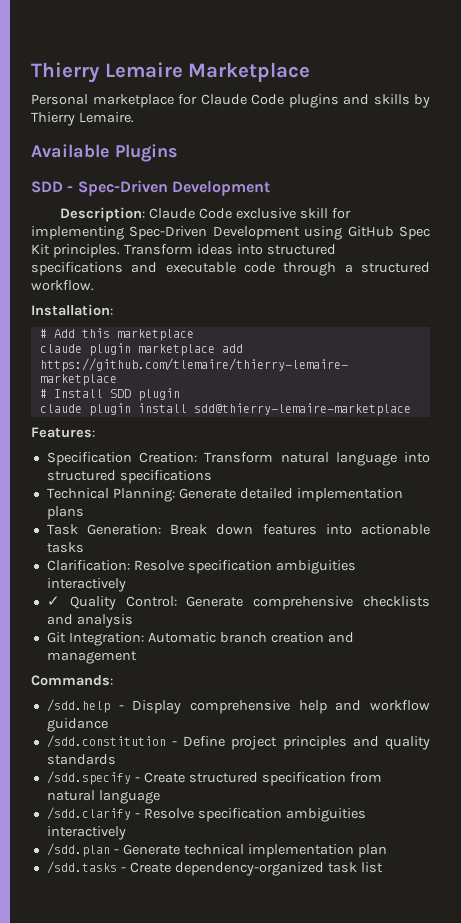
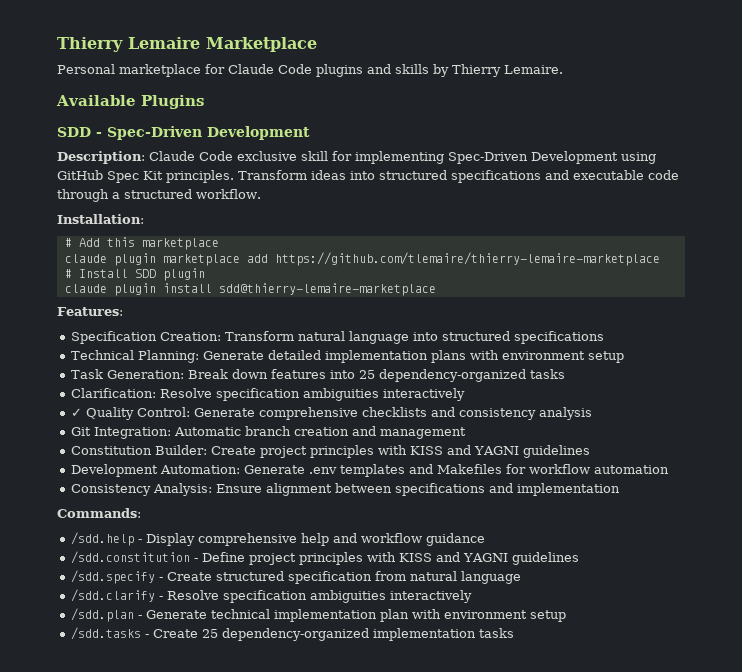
- Technical Planning: Generate detailed implementation plans
+ Technical Planning: Generate detailed implementation plans with environment setup
- Task Generation: Break down features into actionable tasks
+ Task Generation: Break down features into 25 dependency-organized tasks
- ✓ Quality Control: Generate comprehensive checklists and analysis
+ ✓ Quality Control: Generate comprehensive checklists and consistency analysis
+ Constitution Builder: Create project principles with KISS and YAGNI guidelines
+ Development Automation: Generate .env templates and Makefiles for workflow automation
+ Consistency Analysis: Ensure alignment between specifications and implementation
- /sdd.constitution - Define project principles and quality standards
+ /sdd.constitution - Define project principles with KISS and YAGNI guidelines
- /sdd.plan - Generate technical implementation plan
+ /sdd.plan - Generate technical implementation plan with environment setup
- /sdd.tasks - Create dependency-organized task list
+ /sdd.tasks - Create 25 dependency-organized implementation tasks

